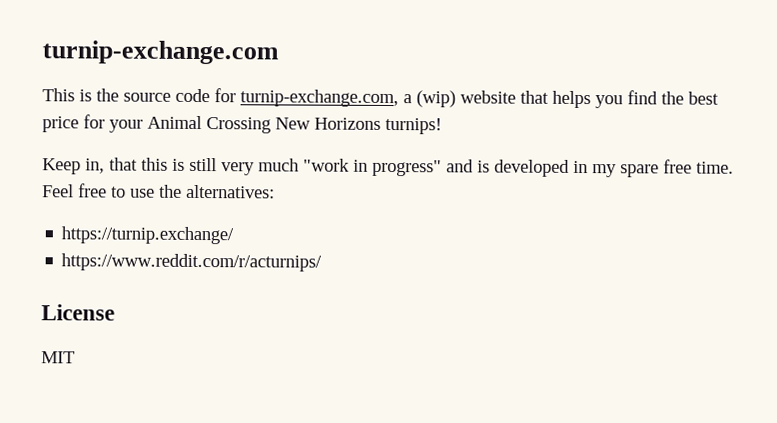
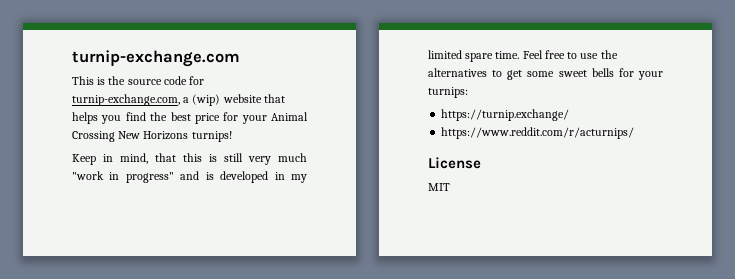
- Keep in, that this is still very much "work in progress" and is developed in my spare free time.
+ Keep in mind, that this is still very much "work in progress" and is developed in my limited spare time.
- Feel free to use the alternatives:
+ Feel free to use the alternatives to get some sweet bells for your turnips:

